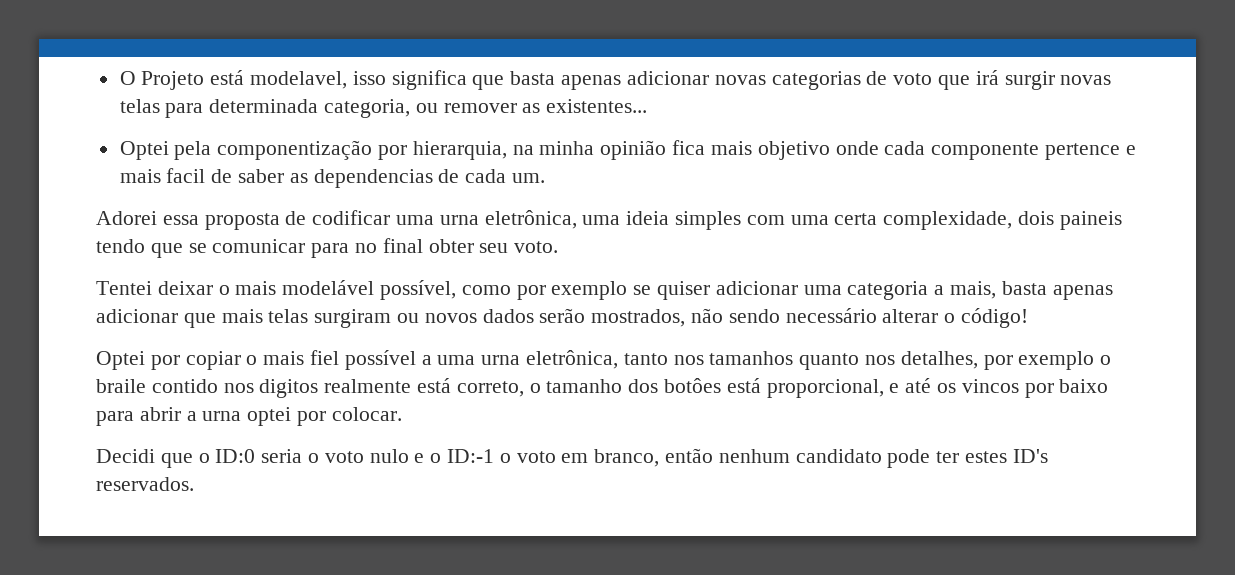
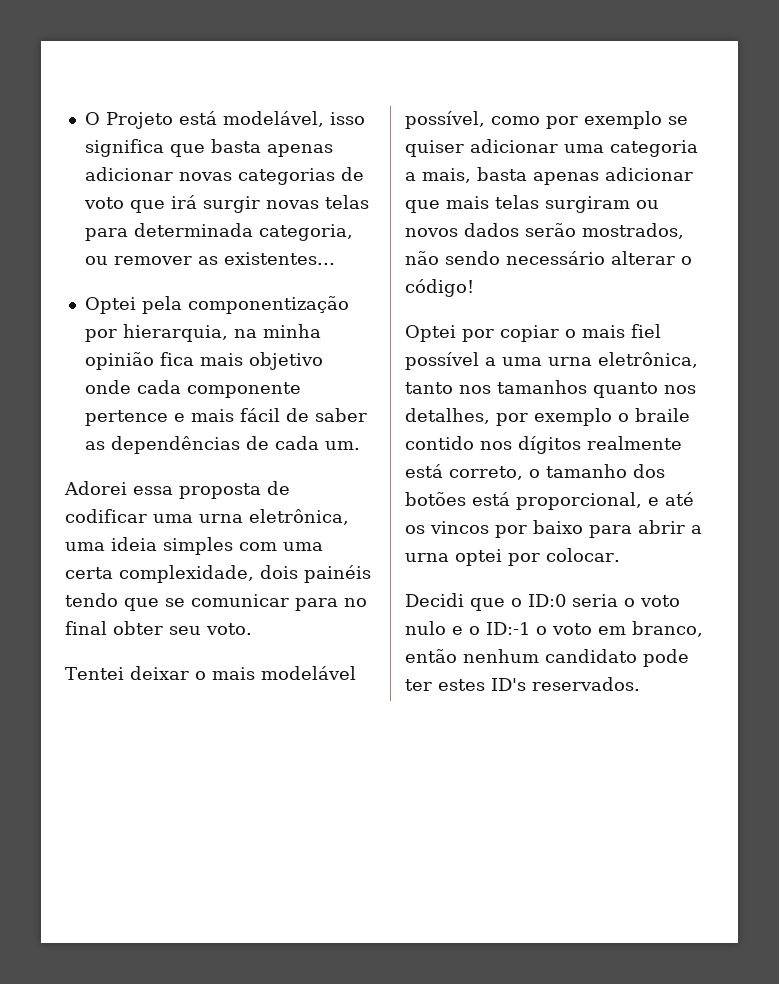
- O Projeto está modelavel, isso significa que basta apenas adicionar novas categorias de voto que irá surgir novas telas para determinada categoria, ou remover as existentes...
+ O Projeto está modelável, isso significa que basta apenas adicionar novas categorias de voto que irá surgir novas telas para determinada categoria, ou remover as existentes...
- Optei pela componentização por hierarquia, na minha opinião fica mais objetivo onde cada componente pertence e mais facil de saber as dependencias de cada um.
+ Optei pela componentização por hierarquia, na minha opinião fica mais objetivo onde cada componente pertence e mais fácil de saber as dependências de cada um.
- Adorei essa proposta de codificar uma urna eletrônica, uma ideia simples com uma certa complexidade, dois paineis tendo que se comunicar para no final obter seu voto.
+ Adorei essa proposta de codificar uma urna eletrônica, uma ideia simples com uma certa complexidade, dois painéis tendo que se comunicar para no final obter seu voto.
- Optei por copiar o mais fiel possível a uma urna eletrônica, tanto nos tamanhos quanto nos detalhes, por exemplo o braile contido nos digitos realmente está correto, o tamanho dos botôes está proporcional, e até os vincos por baixo para abrir a urna optei por colocar.
+ Optei por copiar o mais fiel possível a uma urna eletrônica, tanto nos tamanhos quanto nos detalhes, por exemplo o braile contido nos dígitos realmente está correto, o tamanho dos botões está proporcional, e até os vincos por baixo para abrir a urna optei por colocar.

